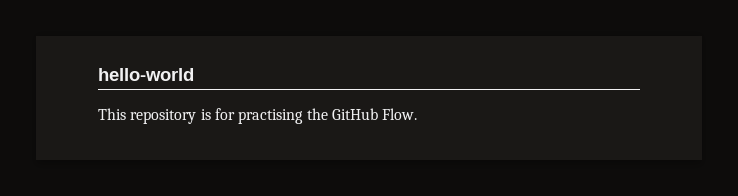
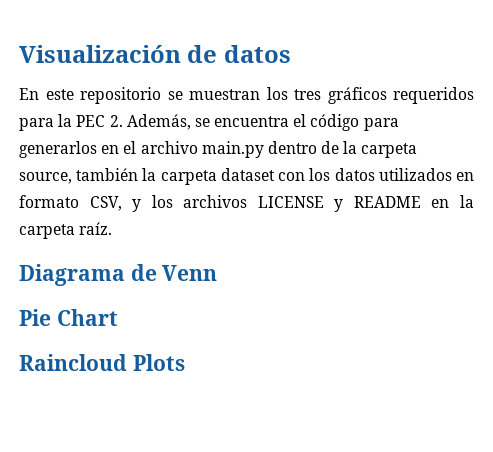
- hello-world
- This repository is for practising the GitHub Flow.
+ Visualización de datos
+ En este repositorio se muestran los tres gráficos requeridos para la PEC 2. Además, se encuentra el código para generarlos en el archivo main.py dentro de la carpeta source, también la carpeta dataset con los datos utilizados en formato CSV, y los archivos LICENSE y README en la carpeta raíz.
+ Diagrama de Venn
+ Pie Chart
+ Raincloud Plots

